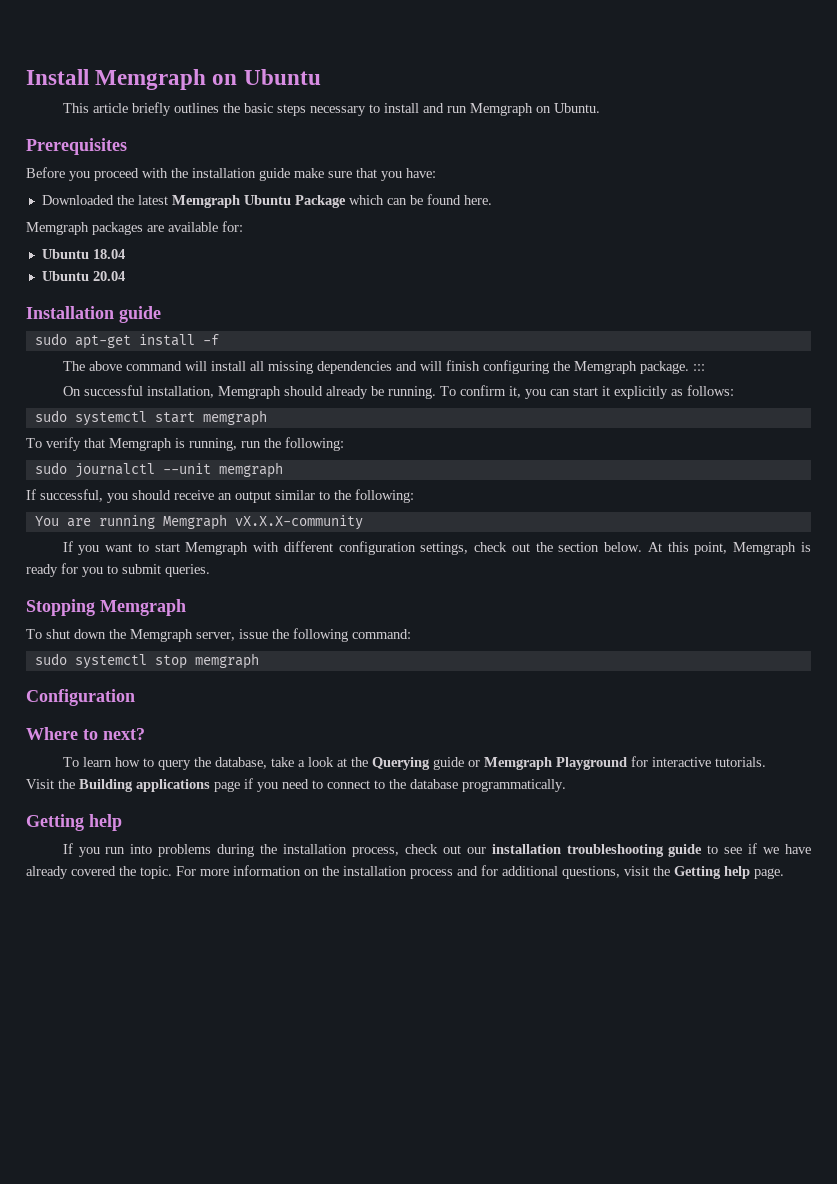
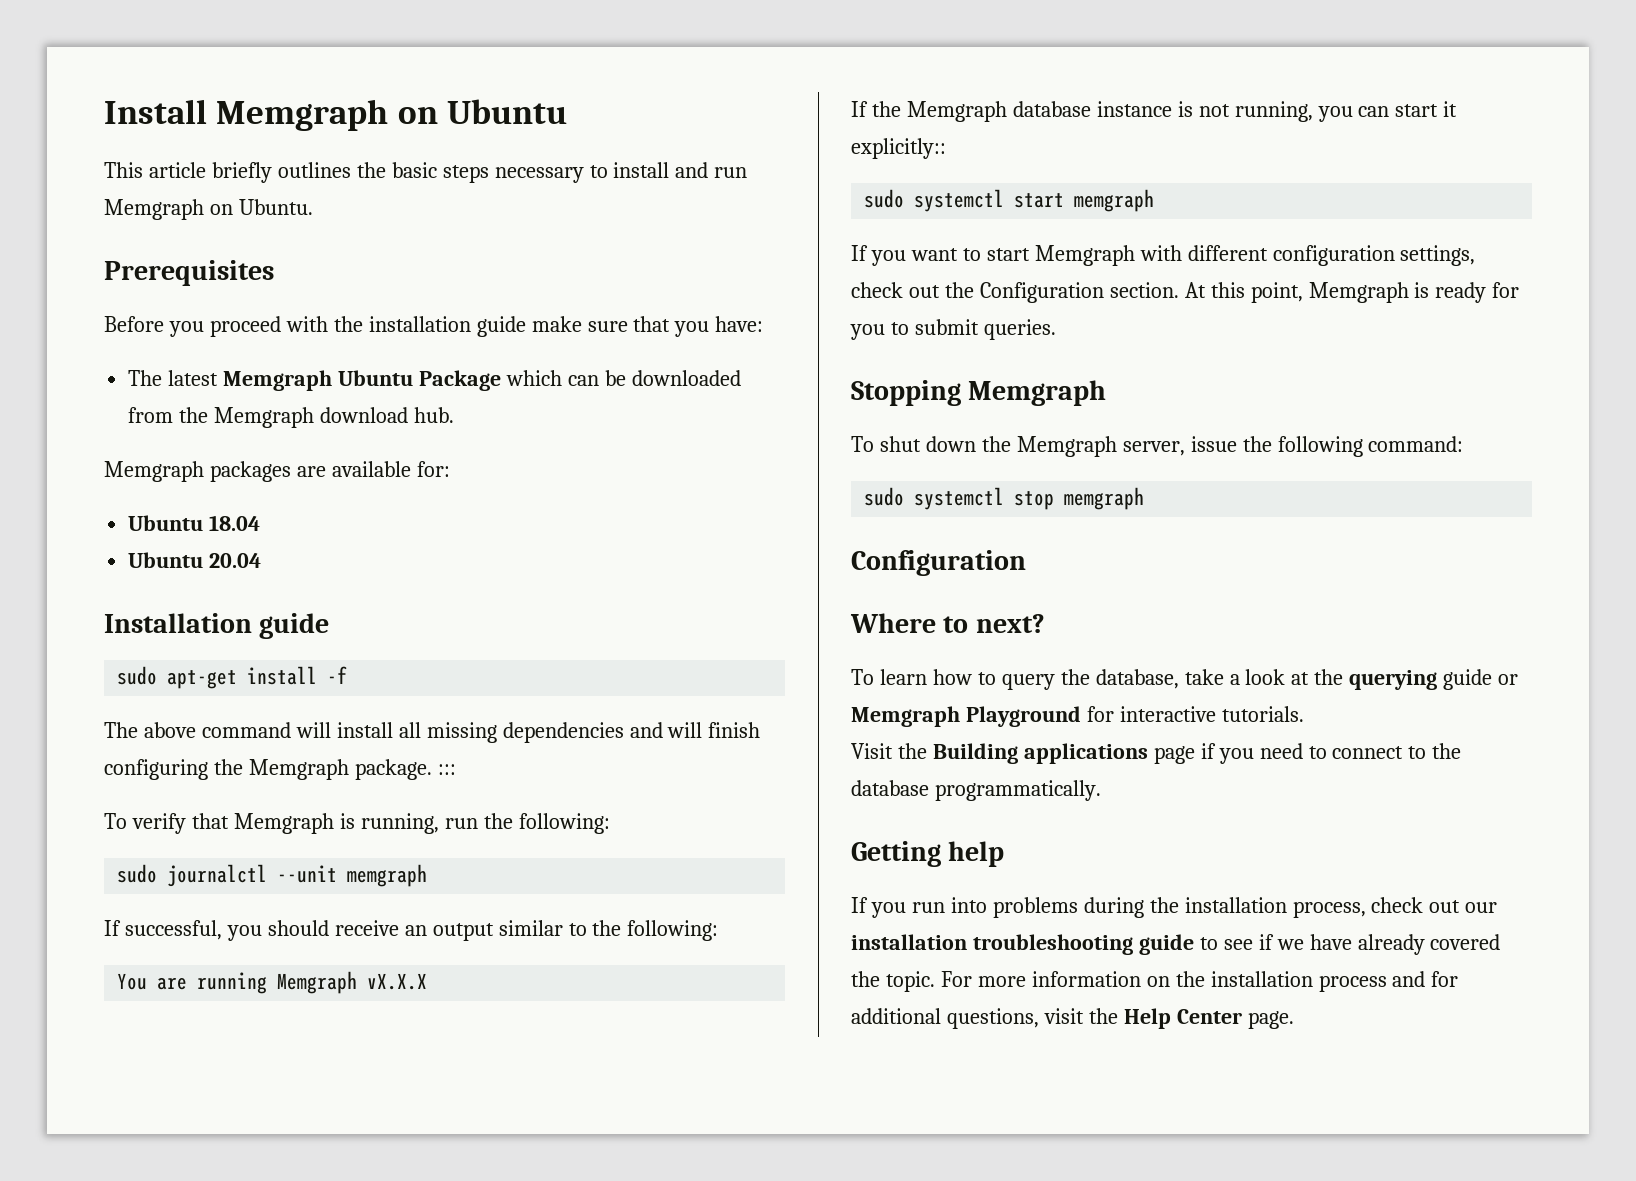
- Downloaded the latest Memgraph Ubuntu Package which can be found here.
+ The latest Memgraph Ubuntu Package which can be downloaded from the Memgraph download hub.
- On successful installation, Memgraph should already be running. To confirm it, you can start it explicitly as follows:
- sudo systemctl start memgraph
- You are running Memgraph vX.X.X-community
+ You are running Memgraph vX.X.X
+ If the Memgraph database instance is not running, you can start it explicitly::
+ sudo systemctl start memgraph
- If you want to start Memgraph with different configuration settings, check out the section below.
+ If you want to start Memgraph with different configuration settings, check out the Configuration section.
- To learn how to query the database, take a look at the Querying guide or Memgraph Playground for interactive tutorials.
+ To learn how to query the database, take a look at the querying guide or Memgraph Playground for interactive tutorials.
- For more information on the installation process and for additional questions, visit the Getting help page.
+ For more information on the installation process and for additional questions, visit the Help Center page.

